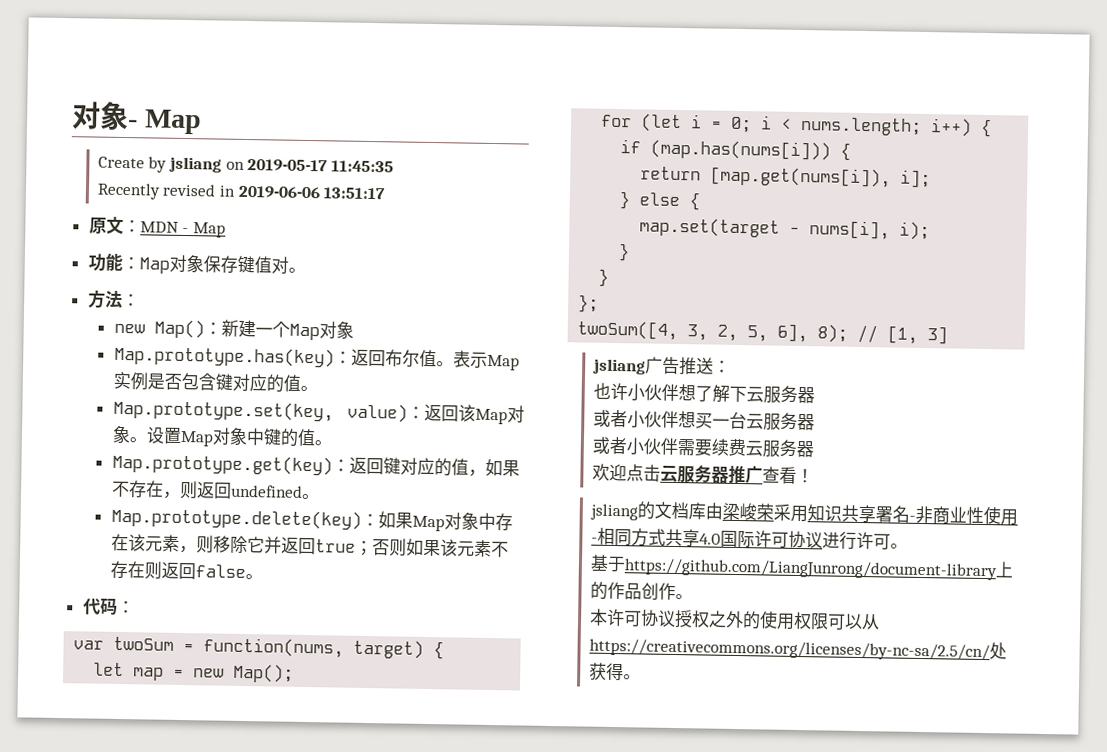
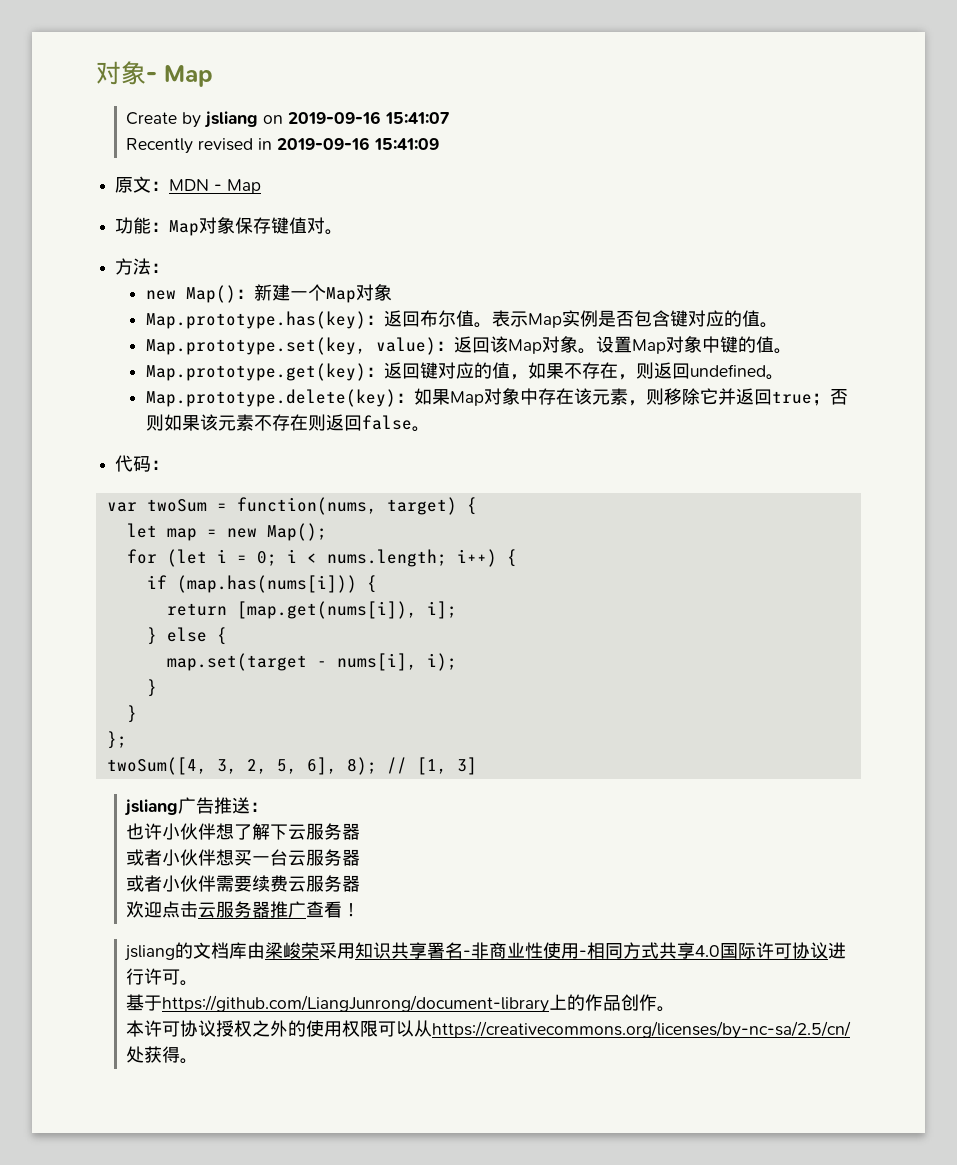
- Create by jsliang on 2019-05-17 11:45:35
+ Create by jsliang on 2019-09-16 15:41:07
- Recently revised in 2019-06-06 13:51:17
+ Recently revised in 2019-09-16 15:41:09

